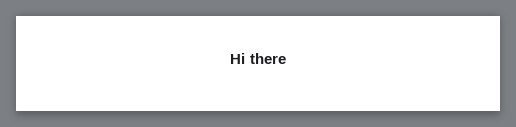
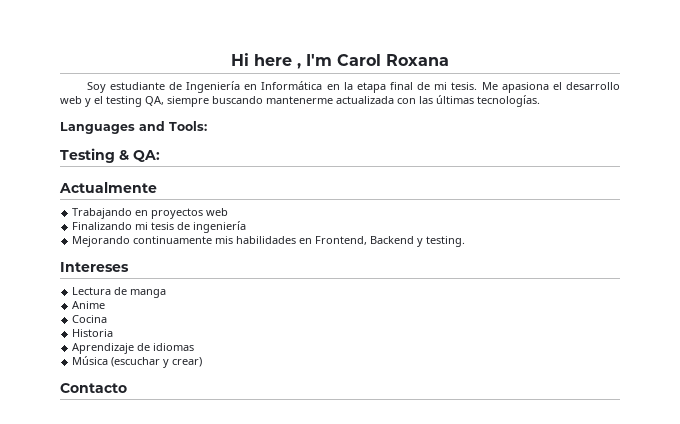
- Hi there
+ Hi here , I'm Carol Roxana
+ Soy estudiante de Ingeniería en Informática en la etapa final de mi tesis. Me apasiona el desarrollo web y el testing QA, siempre buscando mantenerme actualizada con las últimas tecnologías.
+ Languages and Tools:
+ Testing & QA:
+ Actualmente
+ Trabajando en proyectos web
+ Finalizando mi tesis de ingeniería
+ Mejorando continuamente mis habilidades en Frontend, Backend y testing.
+ Intereses
+ Lectura de manga
+ Anime
+ Cocina
+ Historia
+ Aprendizaje de idiomas
+ Música (escuchar y crear)
+ Contacto

